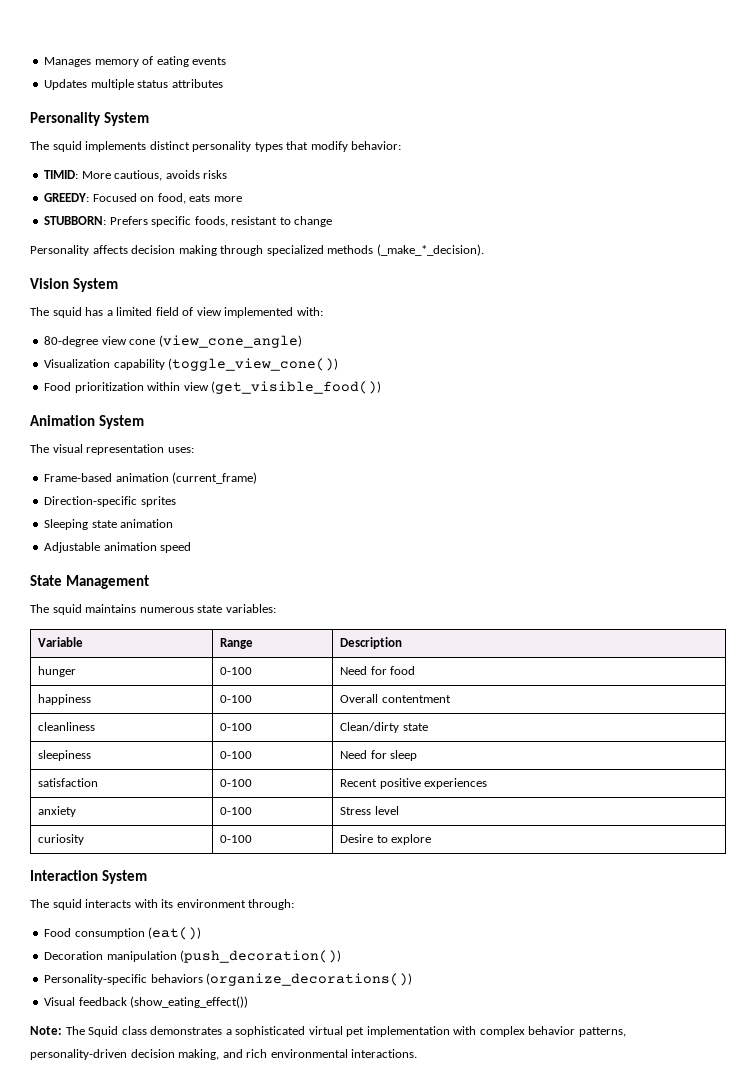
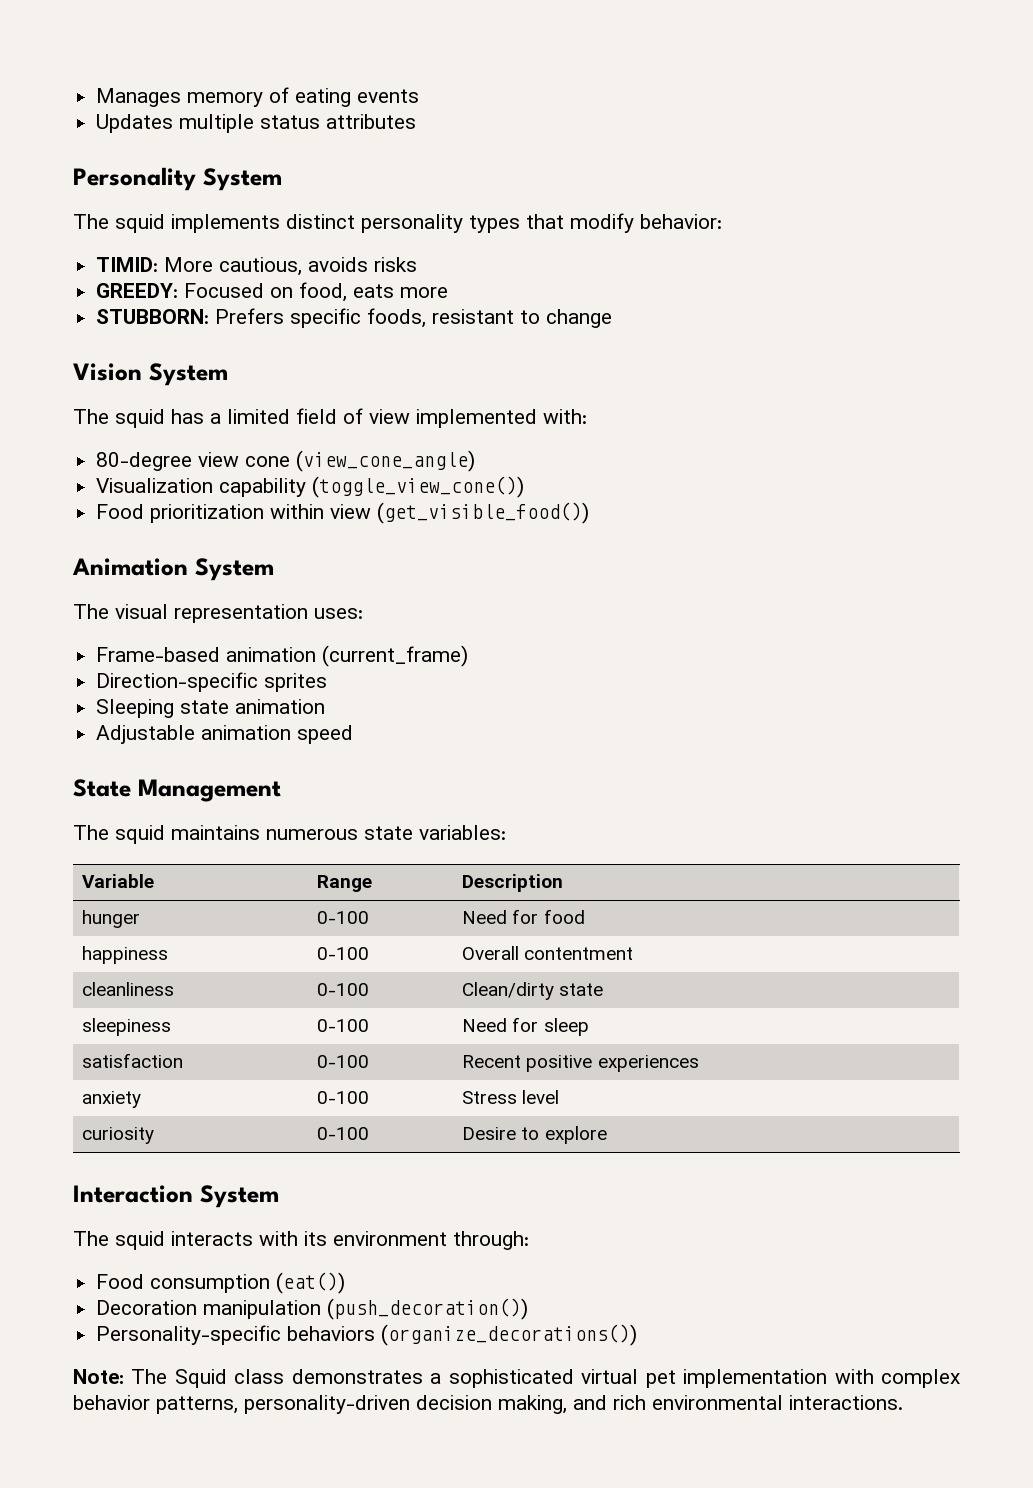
- Personality affects decision making through specialized methods (_make_*_decision).
- Visual feedback (show_eating_effect())

